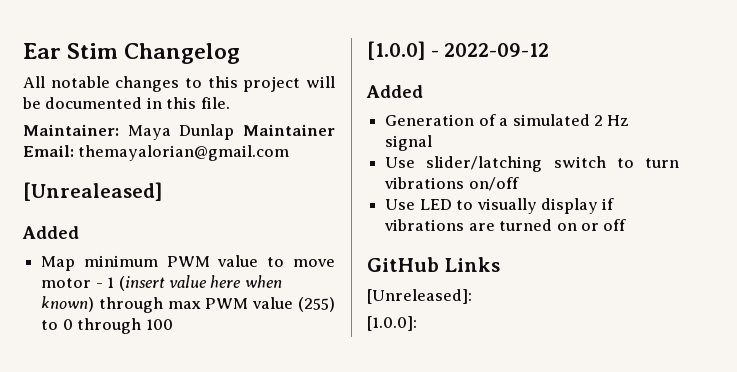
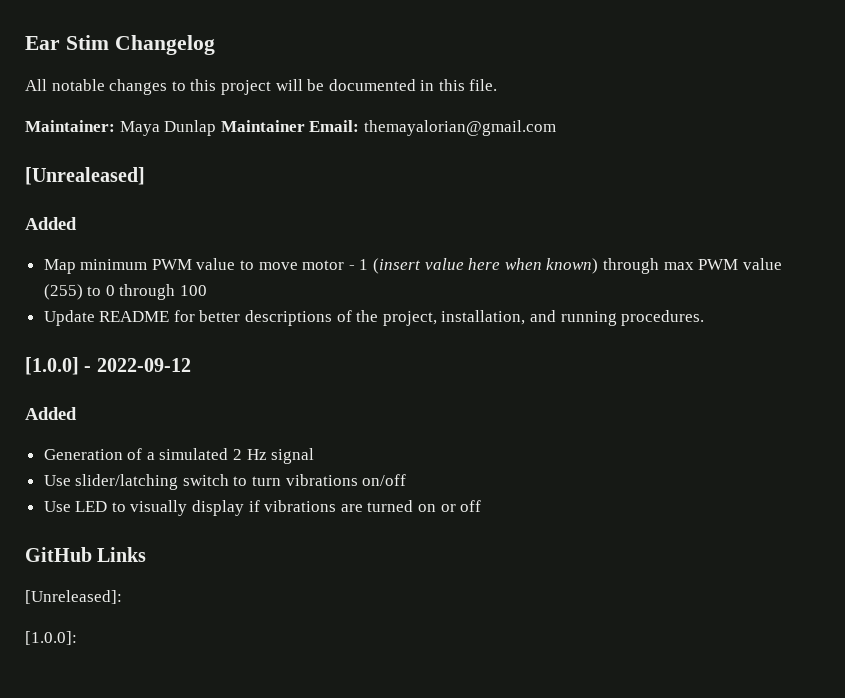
+ Update README for better descriptions of the project, installation, and running procedures.

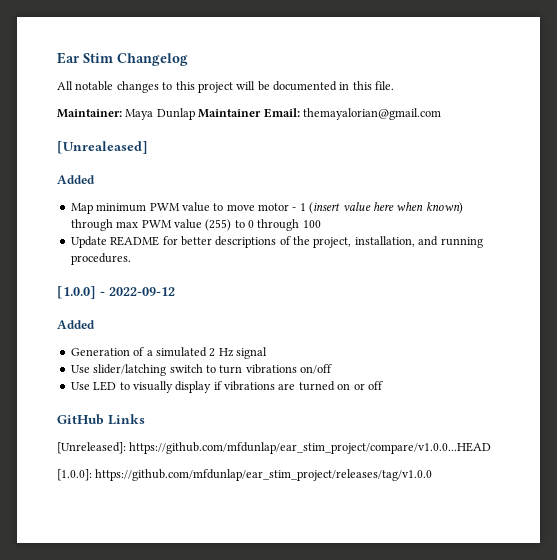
- [Unreleased]:
+ [Unreleased]: https://github.com/mfdunlap/ear_stim_project/compare/v1.0.0...HEAD
- [1.0.0]:
+ [1.0.0]: https://github.com/mfdunlap/ear_stim_project/releases/tag/v1.0.0

